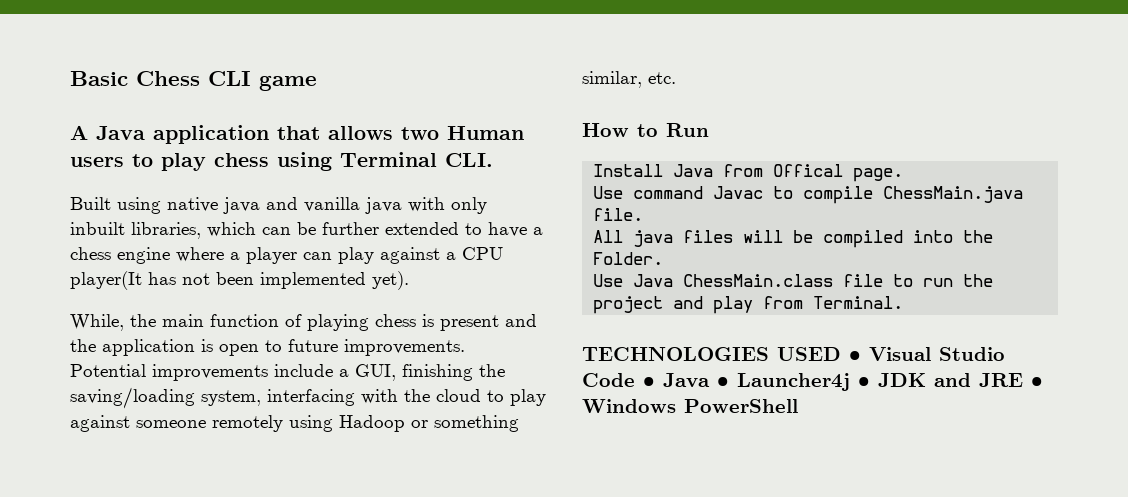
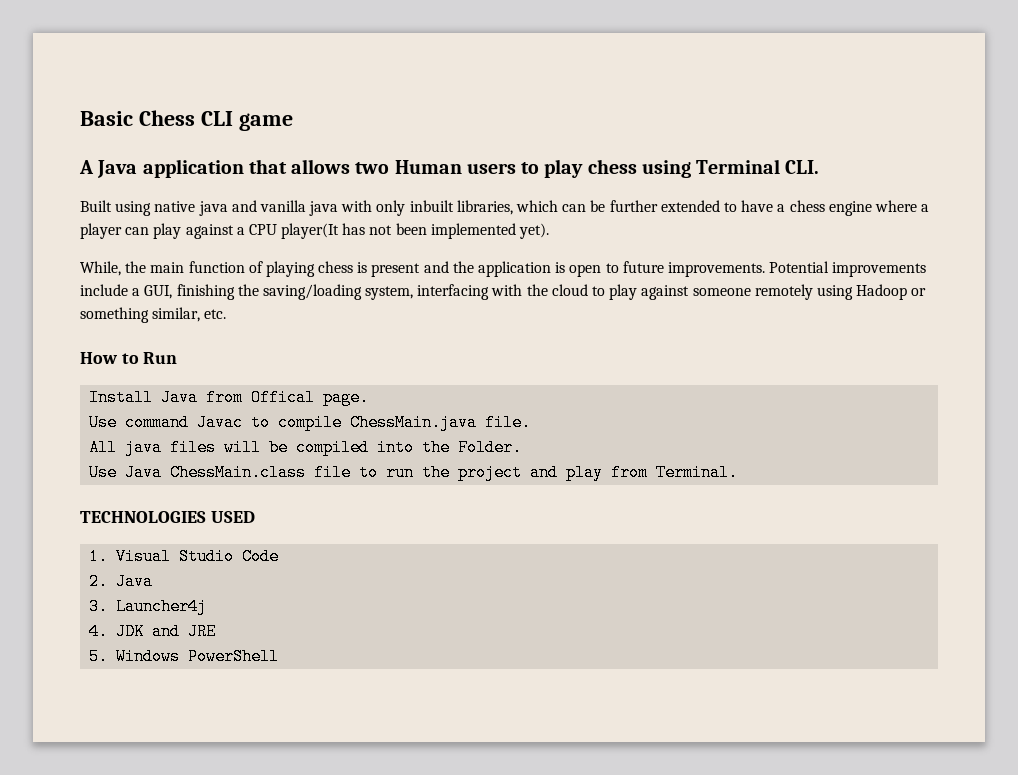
- TECHNOLOGIES USED • Visual Studio Code • Java • Launcher4j • JDK and JRE • Windows PowerShell
+ TECHNOLOGIES USED
+ 1. Visual Studio Code
+ 2. Java
+ 3. Launcher4j
+ 4. JDK and JRE
+ 5. Windows PowerShell

